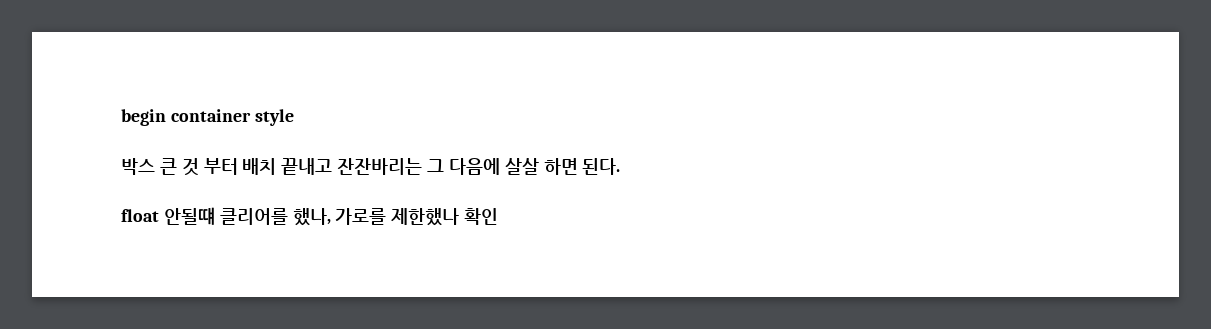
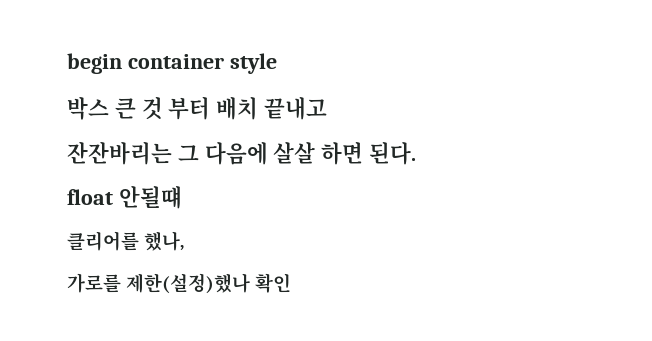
- 박스 큰 것 부터 배치 끝내고 잔잔바리는 그 다음에 살살 하면 된다.
+ 박스 큰 것 부터 배치 끝내고
+ 잔잔바리는 그 다음에 살살 하면 된다.
- float 안될떄 클리어를 했나, 가로를 제한했나 확인
+ float 안될떄
+ 클리어를 했나,
+ 가로를 제한(설정)했나 확인

